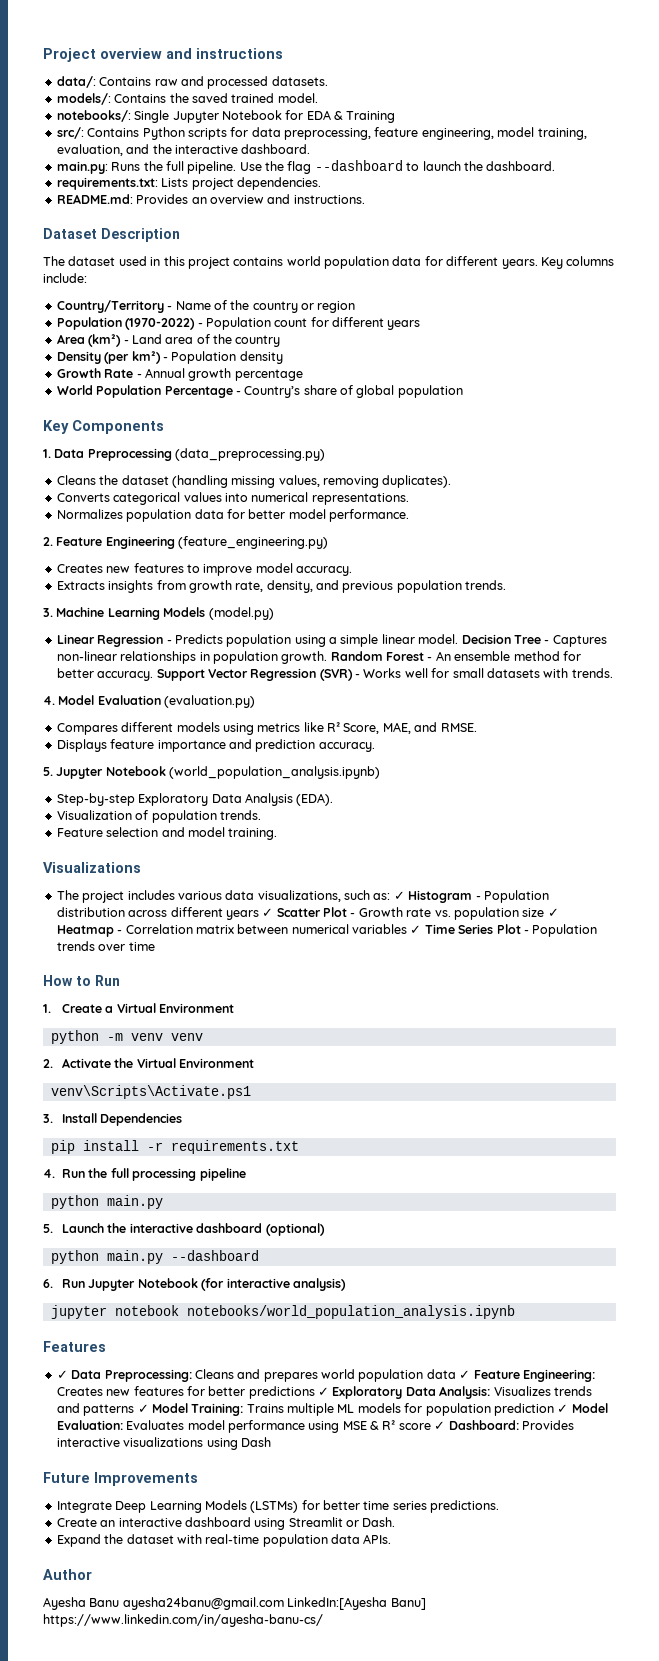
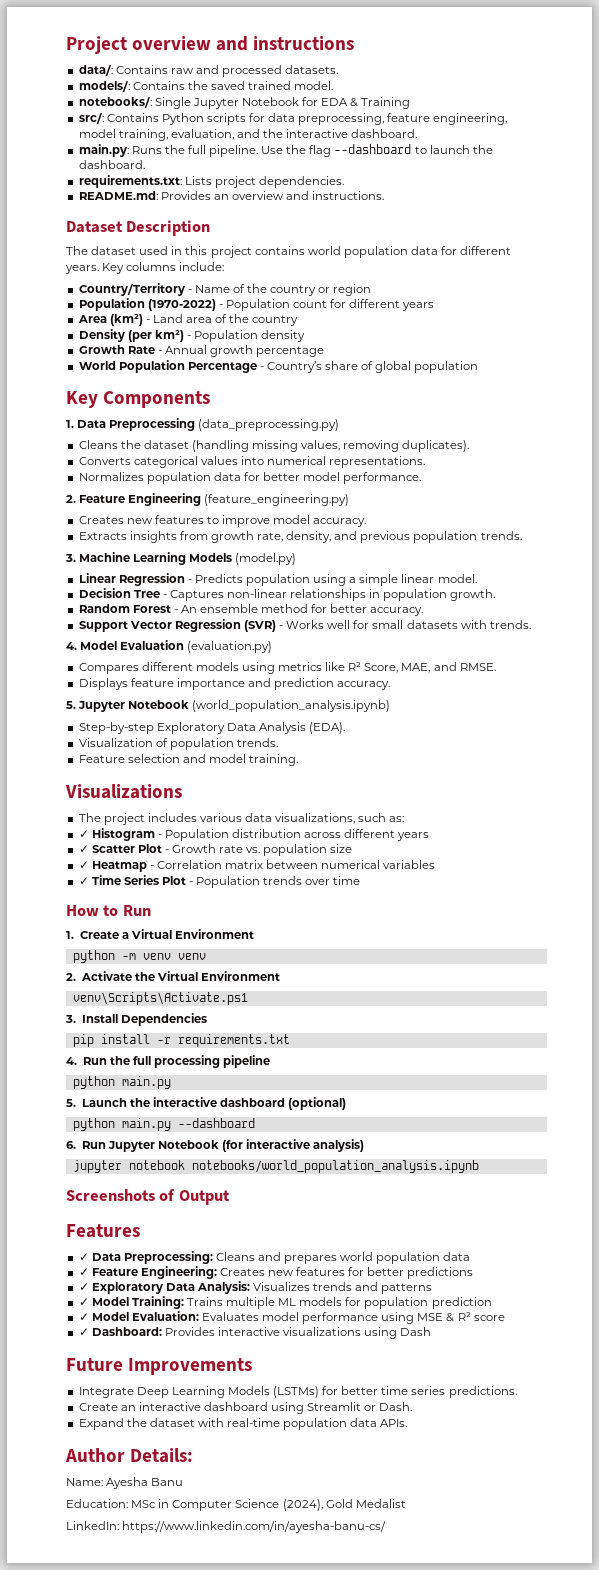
- Linear Regression - Predicts population using a simple linear model. Decision Tree - Captures non-linear relationships in population growth. Random Forest - An ensemble method for better accuracy. Support Vector Regression (SVR) - Works well for small datasets with trends.
+ Linear Regression - Predicts population using a simple linear model.
+ Decision Tree - Captures non-linear relationships in population growth.
+ Random Forest - An ensemble method for better accuracy.
+ Support Vector Regression (SVR) - Works well for small datasets with trends.
- The project includes various data visualizations, such as: ✓ Histogram - Population distribution across different years ✓ Scatter Plot - Growth rate vs. population size ✓ Heatmap - Correlation matrix between numerical variables ✓ Time Series Plot - Population trends over time
+ The project includes various data visualizations, such as:
+ ✓ Histogram - Population distribution across different years
+ ✓ Scatter Plot - Growth rate vs. population size
+ ✓ Heatmap - Correlation matrix between numerical variables
+ ✓ Time Series Plot - Population trends over time
+ Screenshots of Output
- ✓ Data Preprocessing: Cleans and prepares world population data ✓ Feature Engineering: Creates new features for better predictions ✓ Exploratory Data Analysis: Visualizes trends and patterns ✓ Model Training: Trains multiple ML models for population prediction ✓ Model Evaluation: Evaluates model performance using MSE & R² score ✓ Dashboard: Provides interactive visualizations using Dash
+ ✓ Data Preprocessing: Cleans and prepares world population data
+ ✓ Feature Engineering: Creates new features for better predictions
+ ✓ Exploratory Data Analysis: Visualizes trends and patterns
+ ✓ Model Training: Trains multiple ML models for population prediction
+ ✓ Model Evaluation: Evaluates model performance using MSE & R² score
+ ✓ Dashboard: Provides interactive visualizations using Dash
- Author
- Ayesha Banu ayesha24banu@gmail.com LinkedIn:[Ayesha Banu] https://www.linkedin.com/in/ayesha-banu-cs/
+ Author Details:
+ Name: Ayesha Banu
+ Education: MSc in Computer Science (2024), Gold Medalist
+ LinkedIn: https://www.linkedin.com/in/ayesha-banu-cs/

